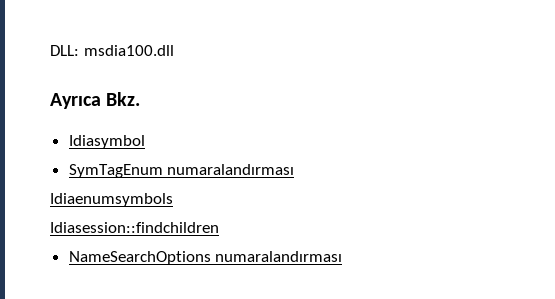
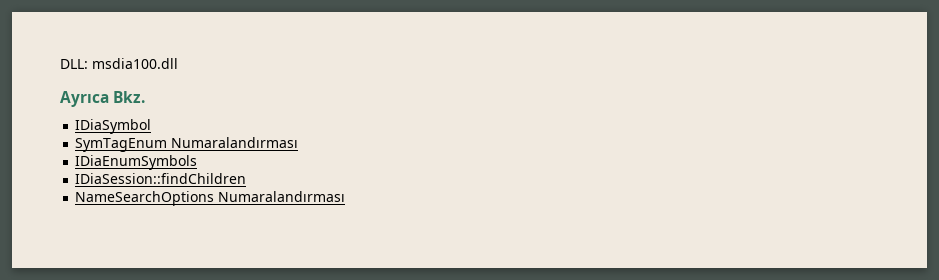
- Idiasymbol
+ IDiaSymbol
- SymTagEnum numaralandırması
- Idiaenumsymbols
- Idiasession::findchildren
+ SymTagEnum Numaralandırması
+ IDiaEnumSymbols
+ IDiaSession::findChildren
- NameSearchOptions numaralandırması
+ NameSearchOptions Numaralandırması

